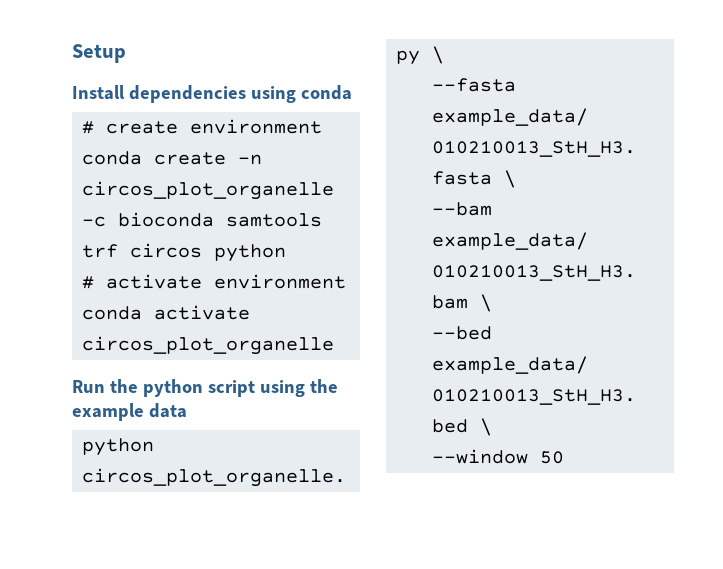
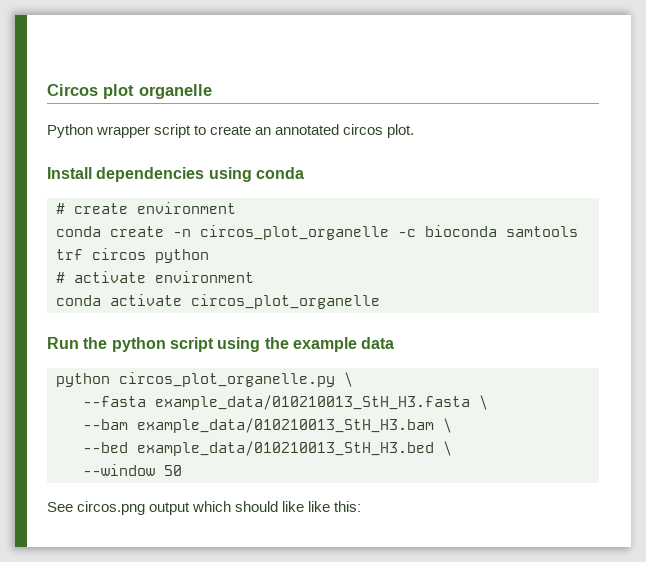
- Setup
+ Circos plot organelle
+ Python wrapper script to create an annotated circos plot.
+ See circos.png output which should like like this:

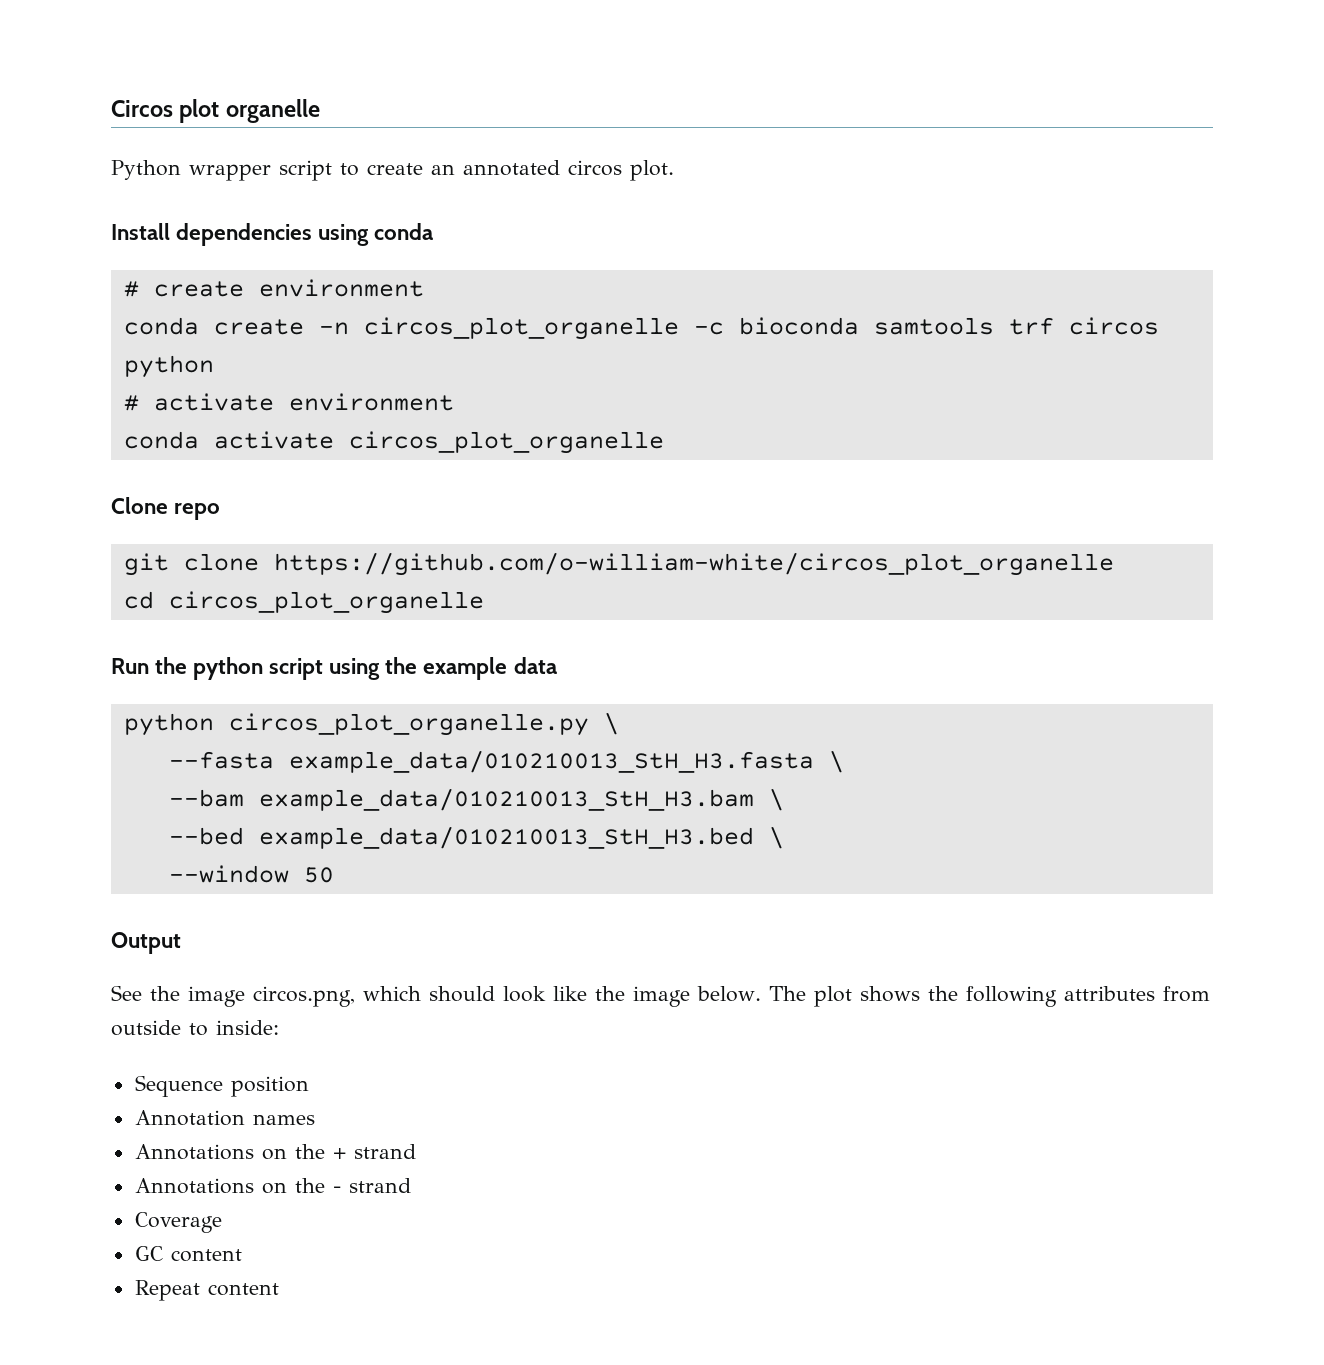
+ Clone repo
+ git clone https://github.com/o-william-white/circos_plot_organelle
+ cd circos_plot_organelle
+ Output
- See circos.png output which should like like this:
+ See the image circos.png, which should look like the image below. The plot shows the following attributes from outside to inside:
+ Sequence position
+ Annotation names
+ Annotations on the + strand
+ Annotations on the - strand
+ Coverage
+ GC content
+ Repeat content

